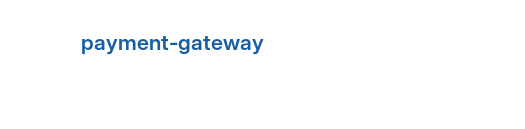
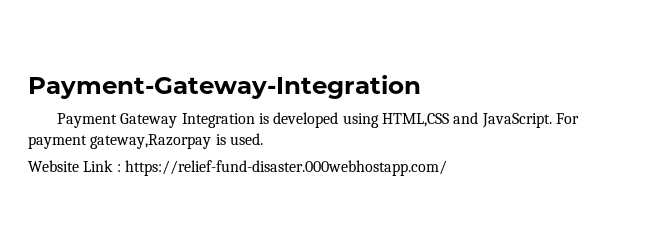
- payment-gateway
+ Payment-Gateway-Integration
+ Payment Gateway Integration is developed using HTML,CSS and JavaScript. For payment gateway,Razorpay is used.
+ Website Link : https://relief-fund-disaster.000webhostapp.com/

